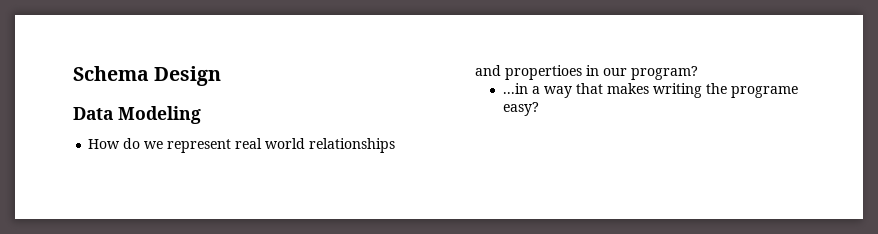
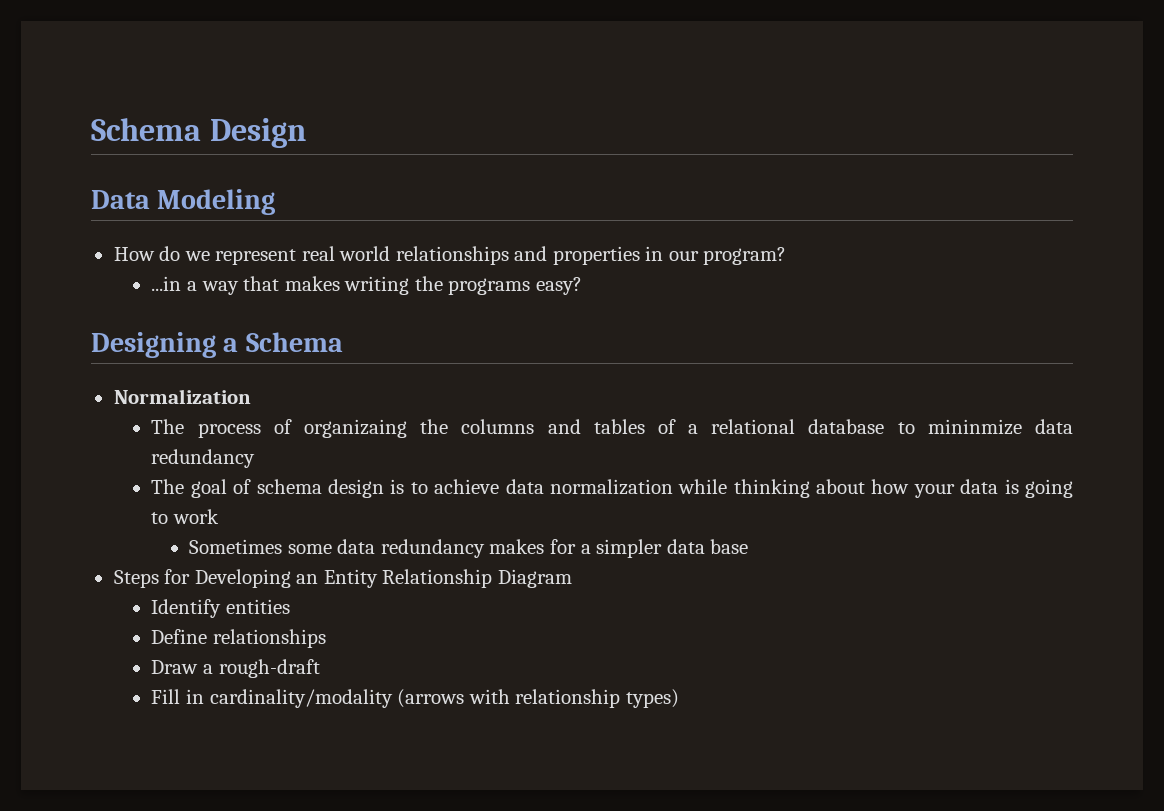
- How do we represent real world relationships and propertioes in our program?
+ How do we represent real world relationships and properties in our program?
- ...in a way that makes writing the programe easy?
+ ...in a way that makes writing the programs easy?
+ Designing a Schema
+ Normalization
+ The process of organizaing the columns and tables of a relational database to mininmize data redundancy
+ The goal of schema design is to achieve data normalization while thinking about how your data is going to work
+ Sometimes some data redundancy makes for a simpler data base
+ Steps for Developing an Entity Relationship Diagram
+ Identify entities
+ Define relationships
+ Draw a rough-draft
+ Fill in cardinality/modality (arrows with relationship types)

